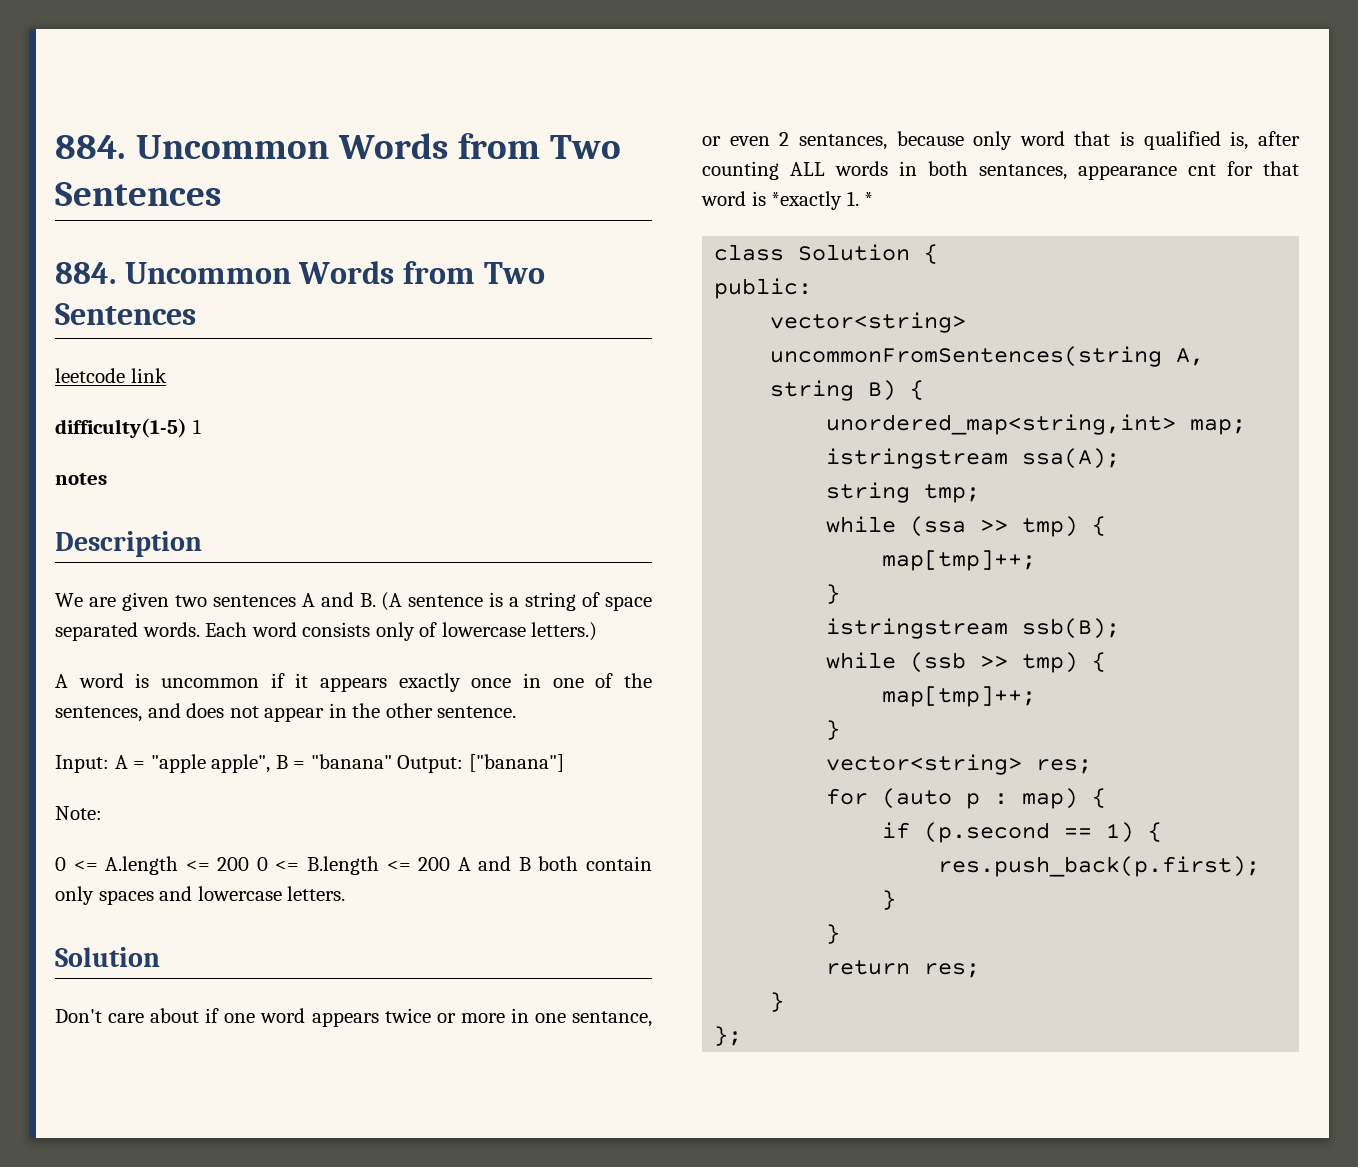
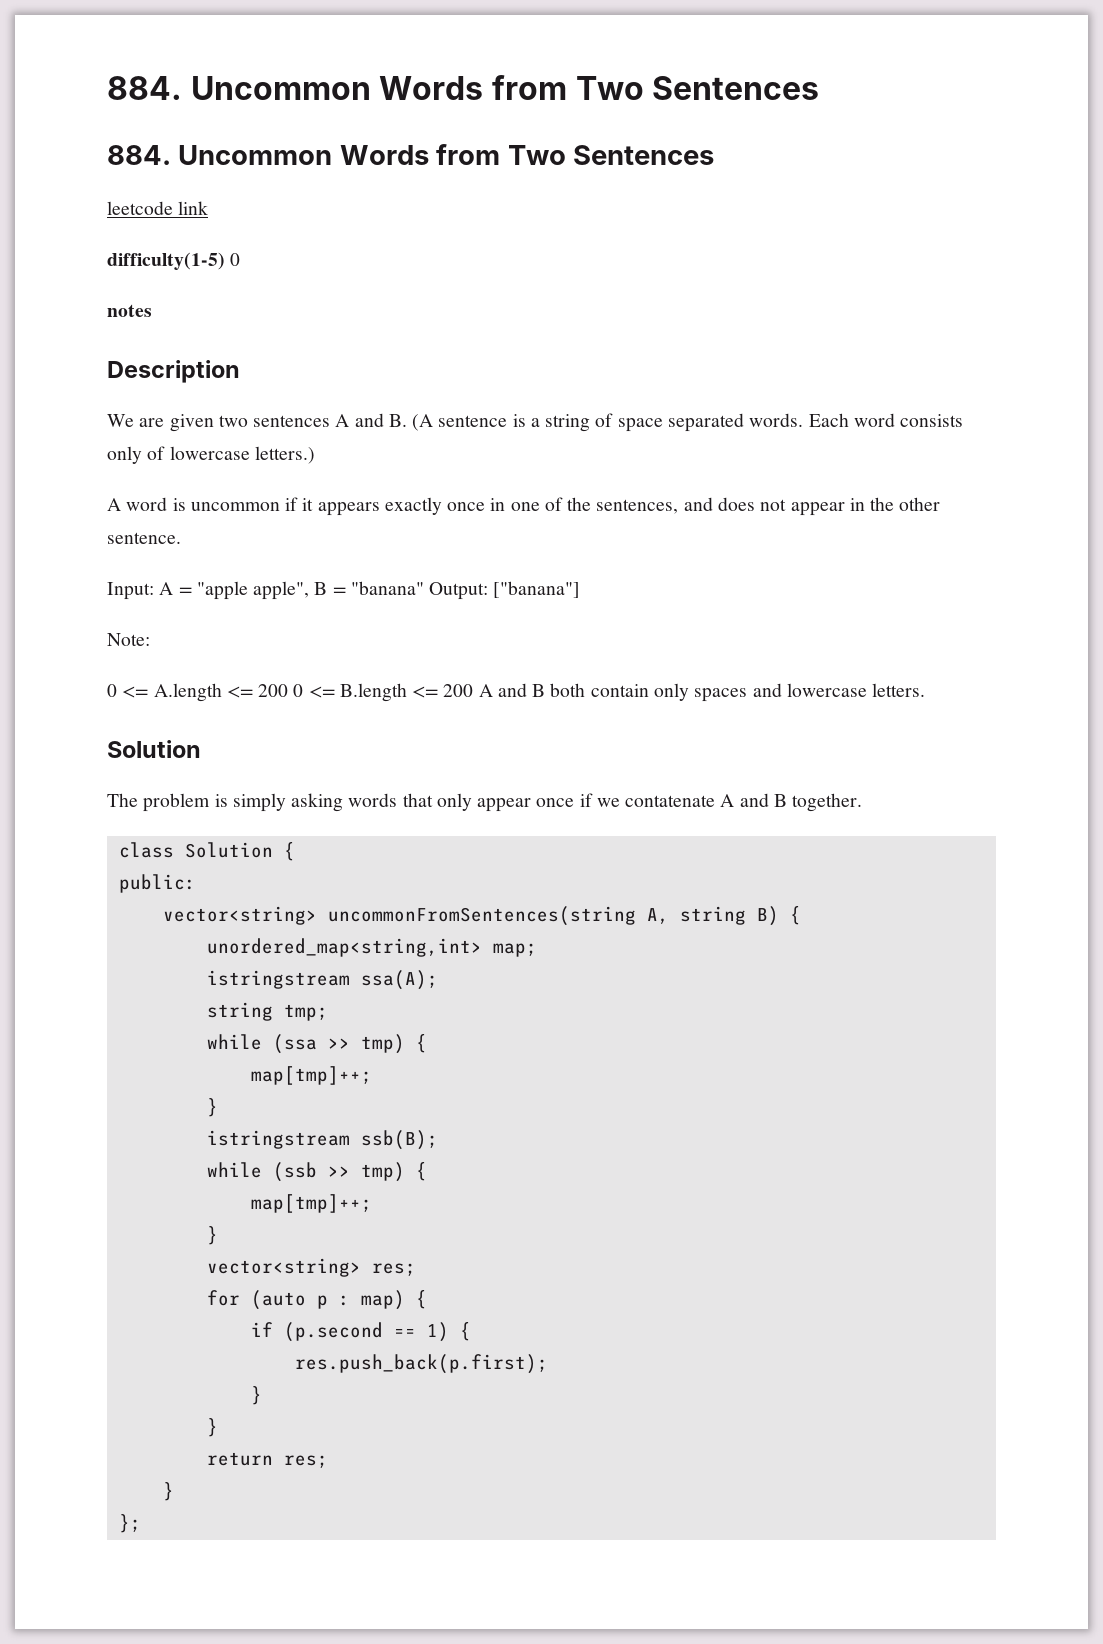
- difficulty(1-5) 1
+ difficulty(1-5) 0
- Don't care about if one word appears twice or more in one sentance, or even 2 sentances, because only word that is qualified is, after counting ALL words in both sentances, appearance cnt for that word is *exactly 1. *
+ The problem is simply asking words that only appear once if we contatenate A and B together.

